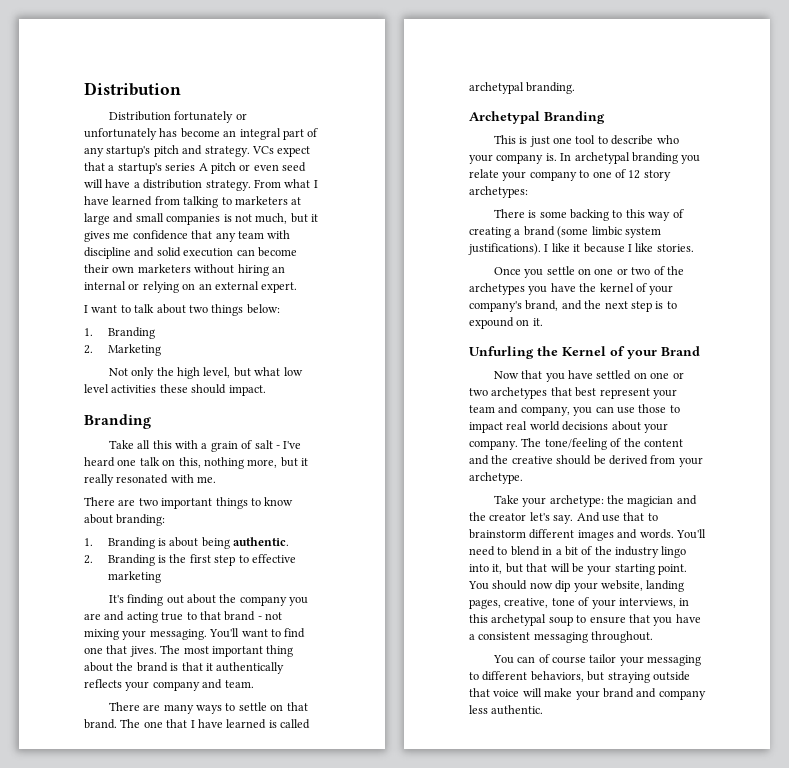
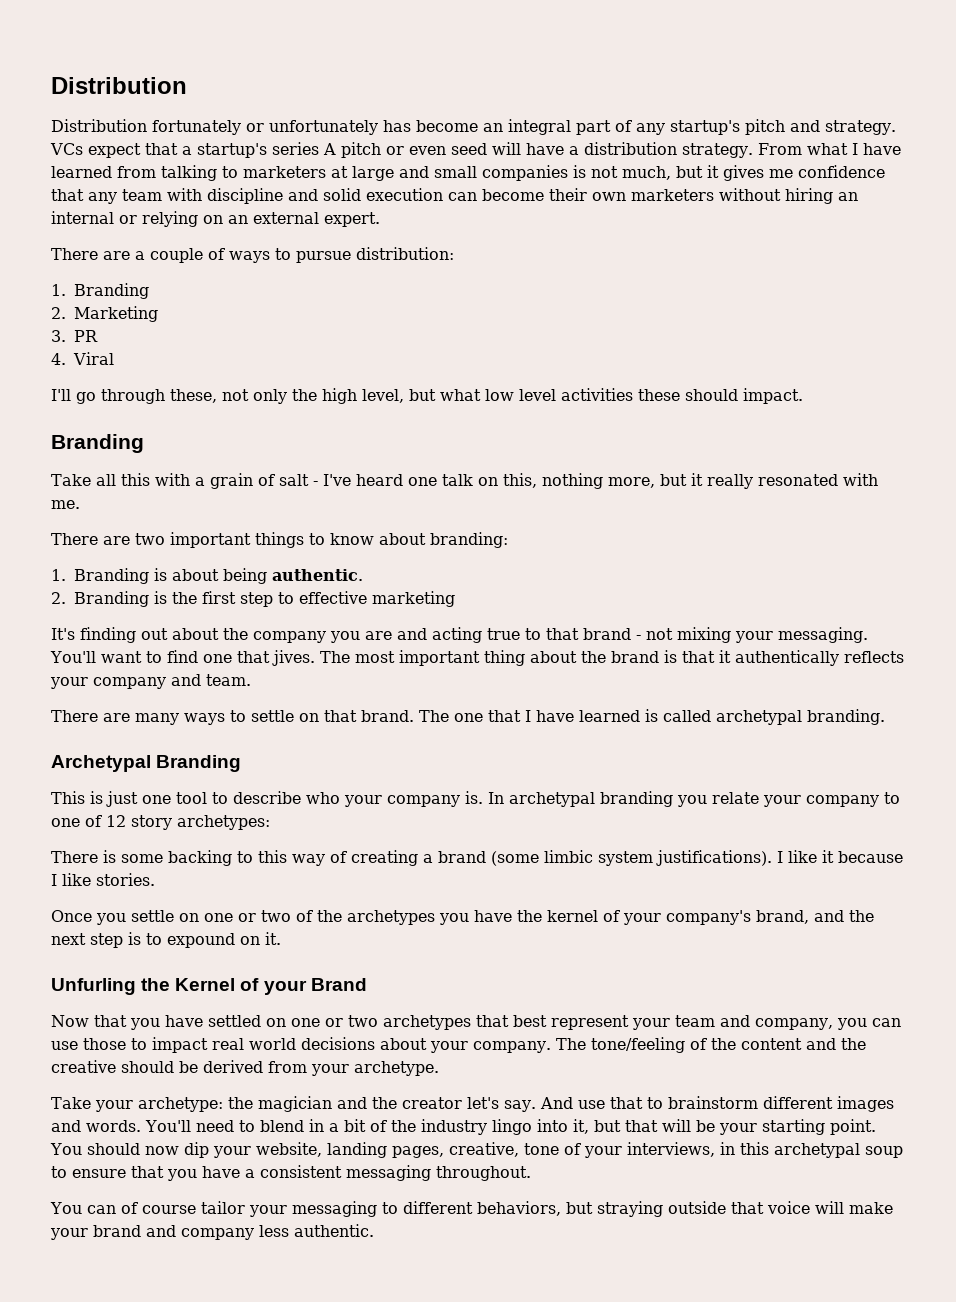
- I want to talk about two things below:
+ There are a couple of ways to pursue distribution:
  1. Branding
  2. Marketing
- Not only the high level, but what low level activities these should impact.
+ 3. PR
+ 4. Viral
+ I'll go through these, not only the high level, but what low level activities these should impact.

